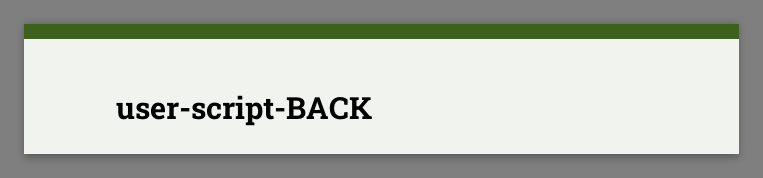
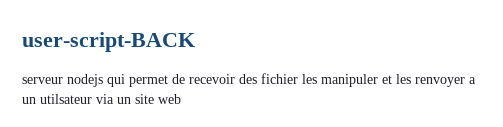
+ serveur nodejs qui permet de recevoir des fichier les manipuler et les renvoyer a un utilsateur via un site web

